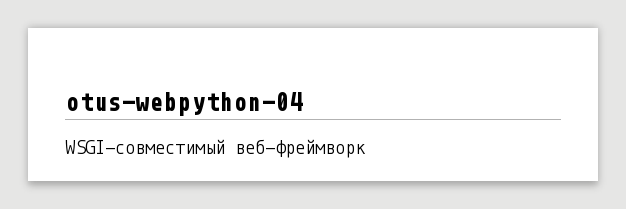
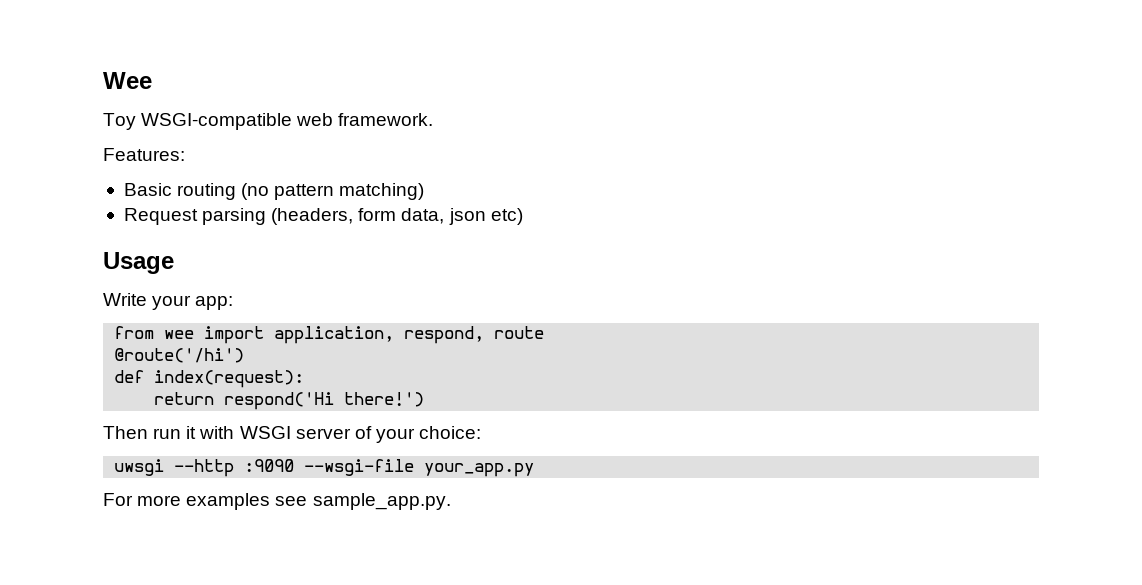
- otus-webpython-04
- WSGI-совместимый веб-фреймворк
+ Wee
+ Toy WSGI-compatible web framework.
+ Features:
+ Basic routing (no pattern matching)
+ Request parsing (headers, form data, json etc)
+ Usage
+ Write your app:
+ from wee import application, respond, route
+ @route('/hi')
+ def index(request):
+ return respond('Hi there!')
+ Then run it with WSGI server of your choice:
+ uwsgi --http :9090 --wsgi-file your_app.py
+ For more examples see sample_app.py.

